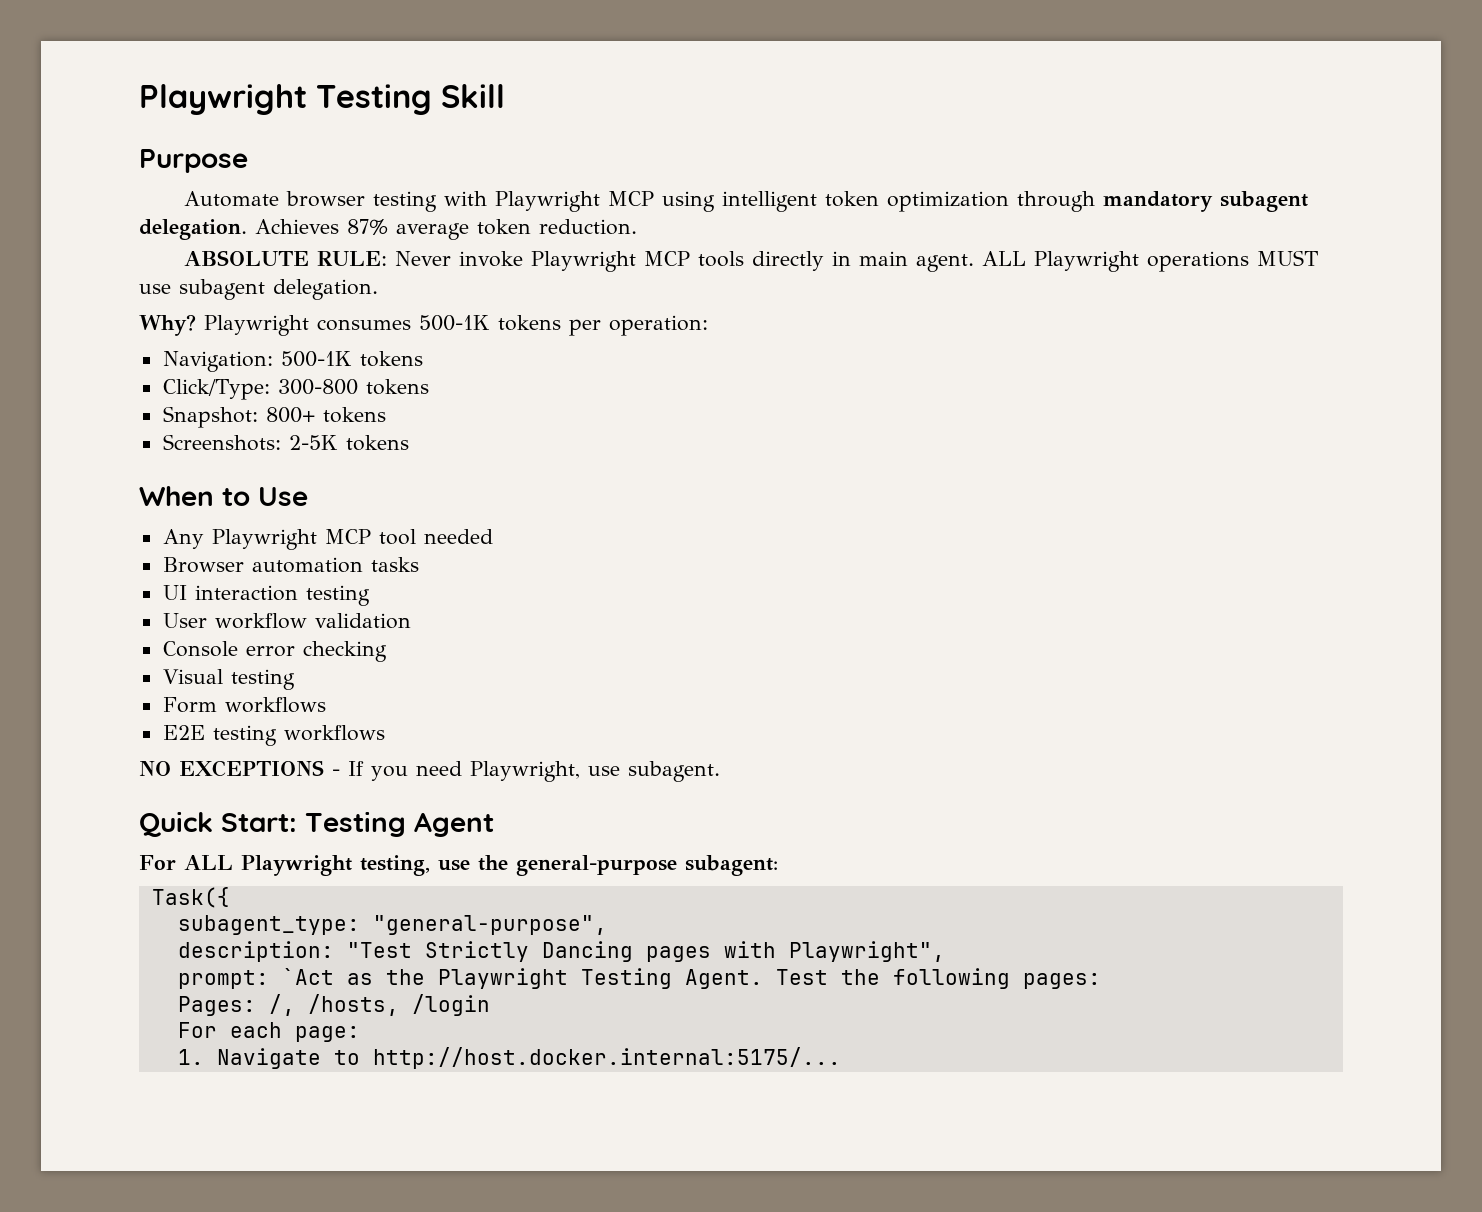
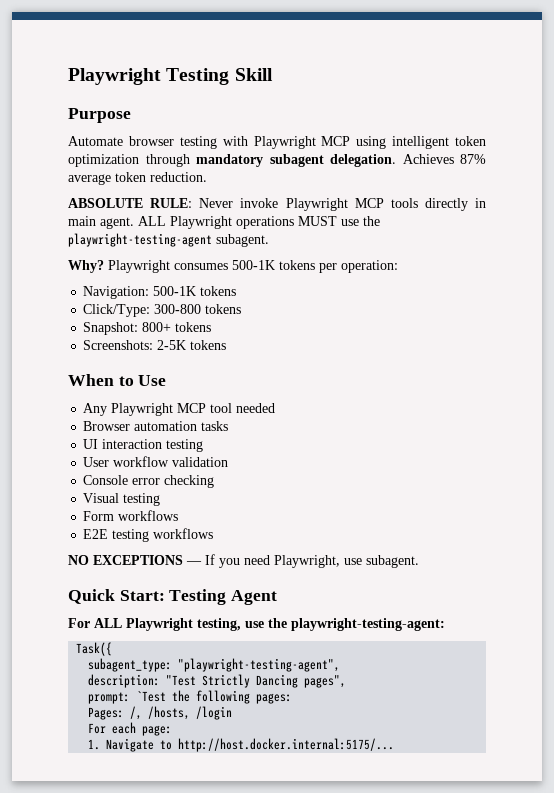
- ALL Playwright operations MUST use subagent delegation.
+ ALL Playwright operations MUST use the playwright-testing-agent subagent.
- NO EXCEPTIONS - If you need Playwright, use subagent.
+ NO EXCEPTIONS — If you need Playwright, use subagent.
- For ALL Playwright testing, use the general-purpose subagent:
+ For ALL Playwright testing, use the playwright-testing-agent:
- subagent_type: "general-purpose",
+ subagent_type: "playwright-testing-agent",
- description: "Test Strictly Dancing pages with Playwright",
- prompt: `Act as the Playwright Testing Agent. Test the following pages:
+ description: "Test Strictly Dancing pages",
+ prompt: `Test the following pages:

